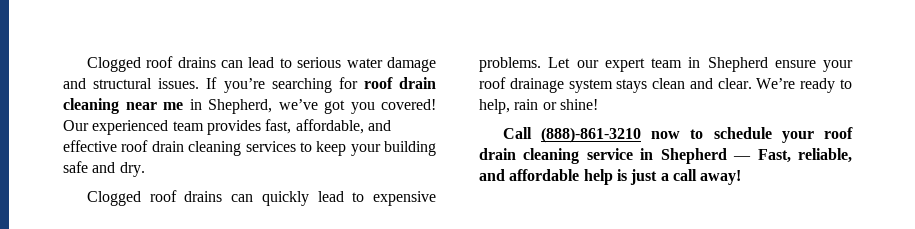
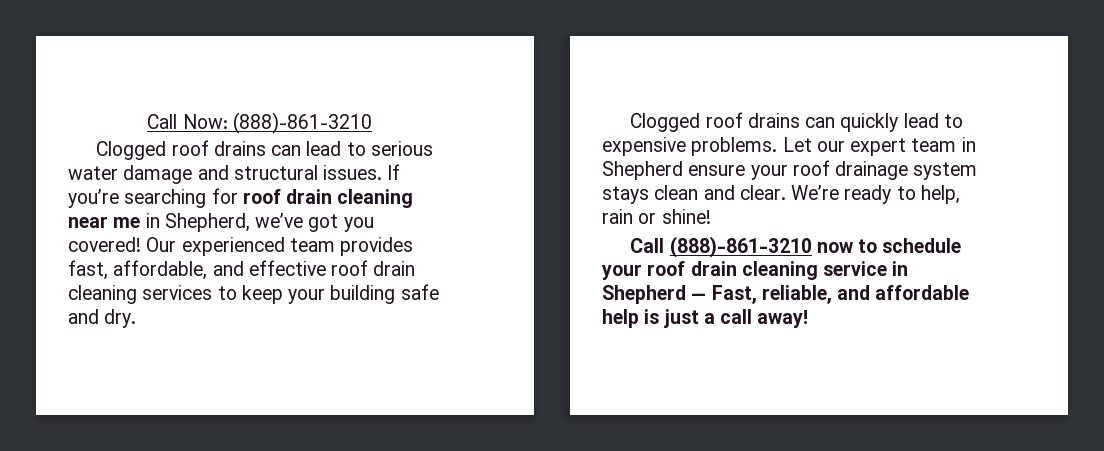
+ Call Now: (888)-861-3210

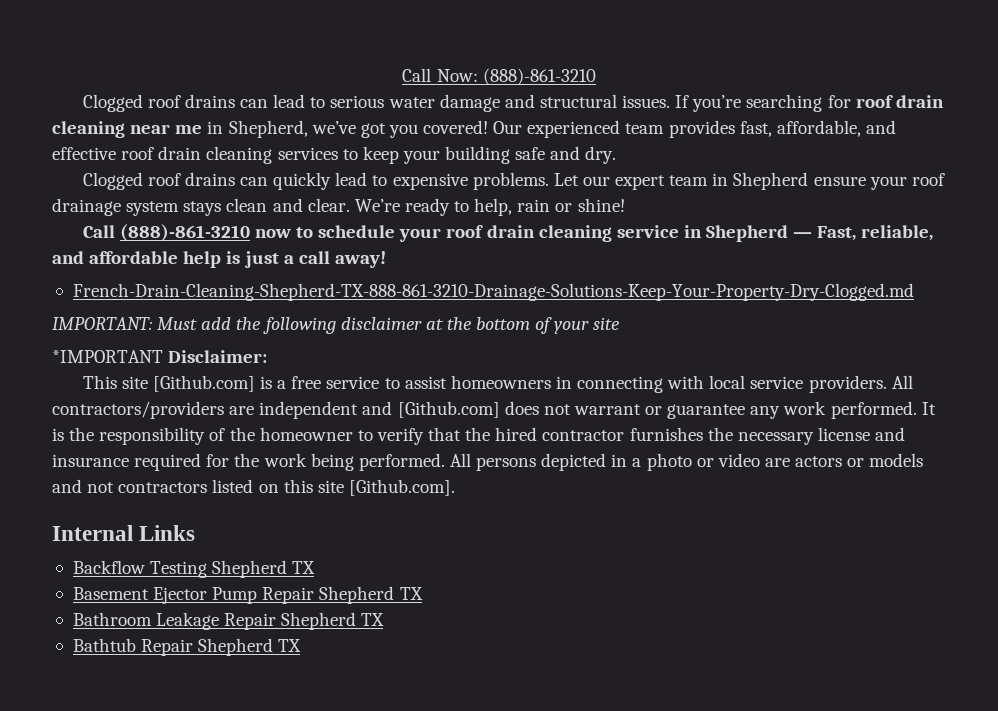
+ French-Drain-Cleaning-Shepherd-TX-888-861-3210-Drainage-Solutions-Keep-Your-Property-Dry-Clogged.md
+ IMPORTANT: Must add the following disclaimer at the bottom of your site
+ *IMPORTANT Disclaimer:
+ This site [Github.com] is a free service to assist homeowners in connecting with local service providers. All contractors/providers are independent and [Github.com] does not warrant or guarantee any work performed. It is the responsibility of the homeowner to verify that the hired contractor furnishes the necessary license and insurance required for the work being performed. All persons depicted in a photo or video are actors or models and not contractors listed on this site [Github.com].
+ Internal Links
+ Backflow Testing Shepherd TX
+ Basement Ejector Pump Repair Shepherd TX
+ Bathroom Leakage Repair Shepherd TX
+ Bathtub Repair Shepherd TX

